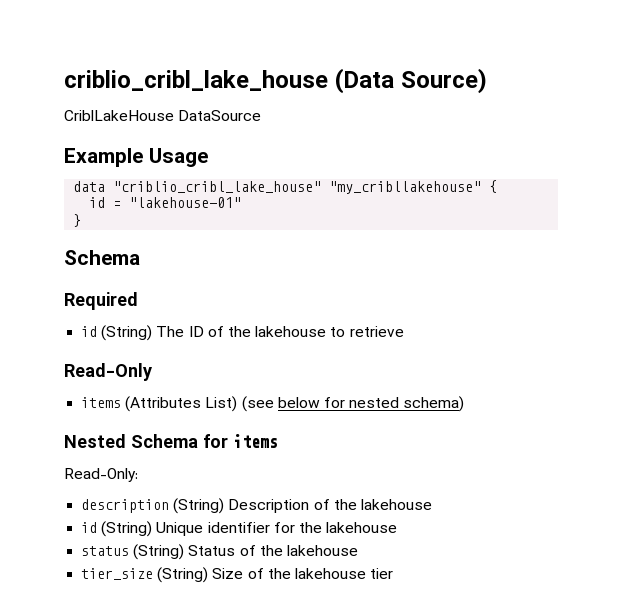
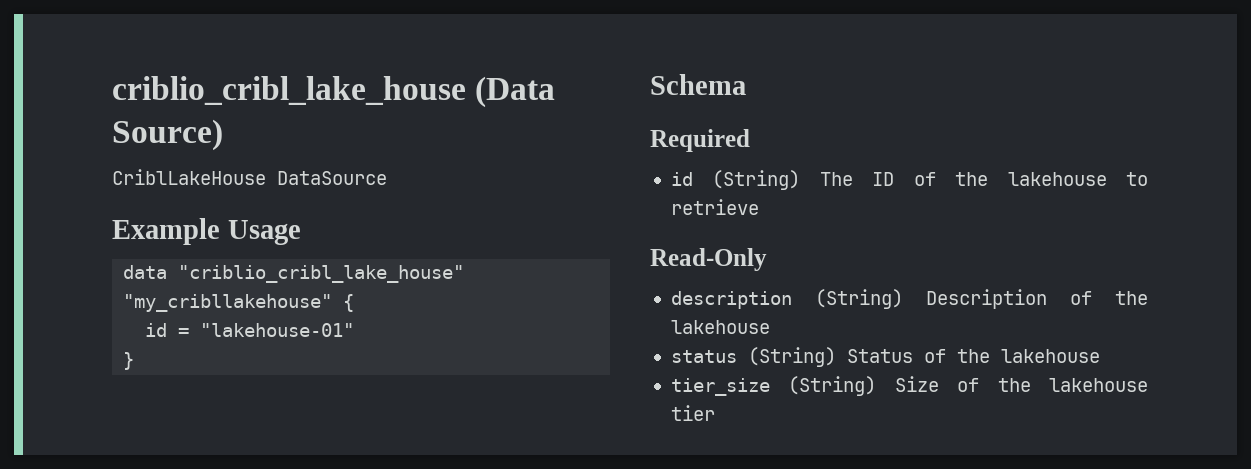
- items (Attributes List) (see below for nested schema)
- Nested Schema for items
- Read-Only:
- id (String) Unique identifier for the lakehouse

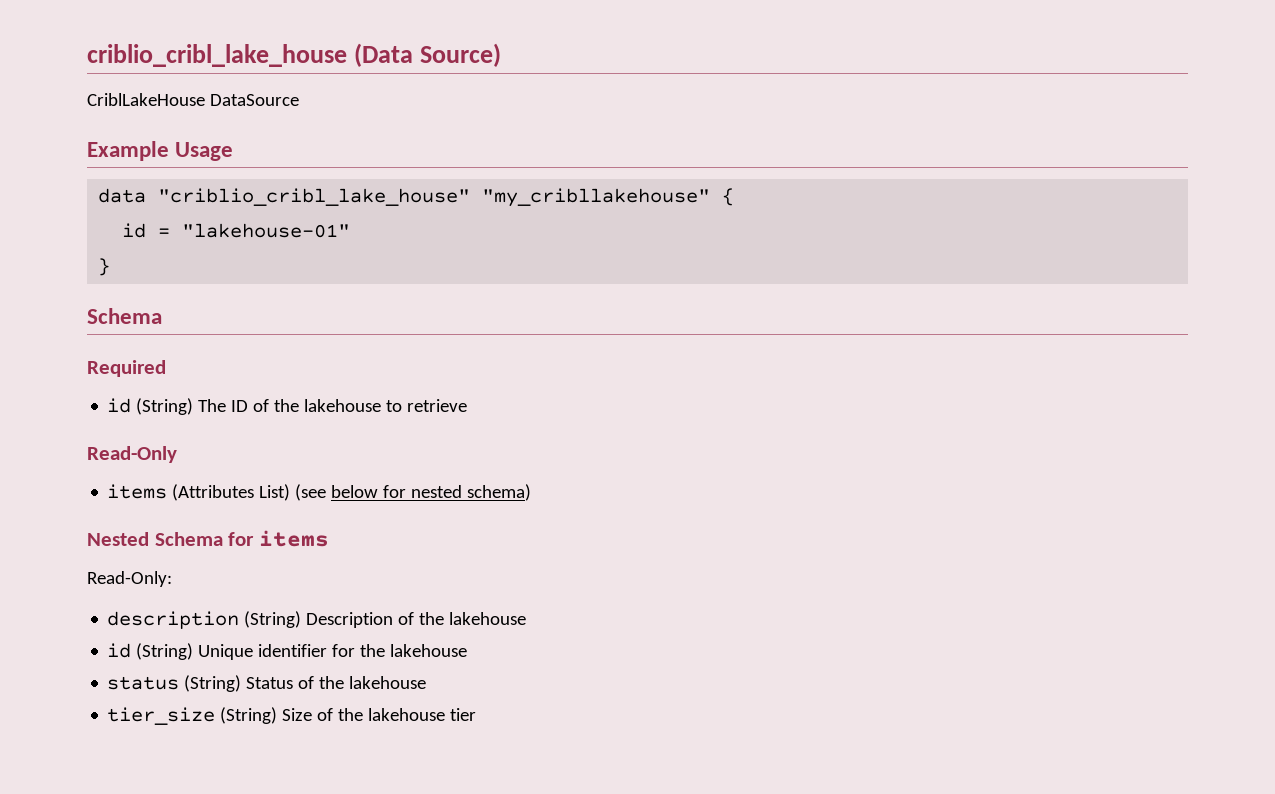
+ items (Attributes List) (see below for nested schema)
+ Nested Schema for items
+ Read-Only:
+ id (String) Unique identifier for the lakehouse

